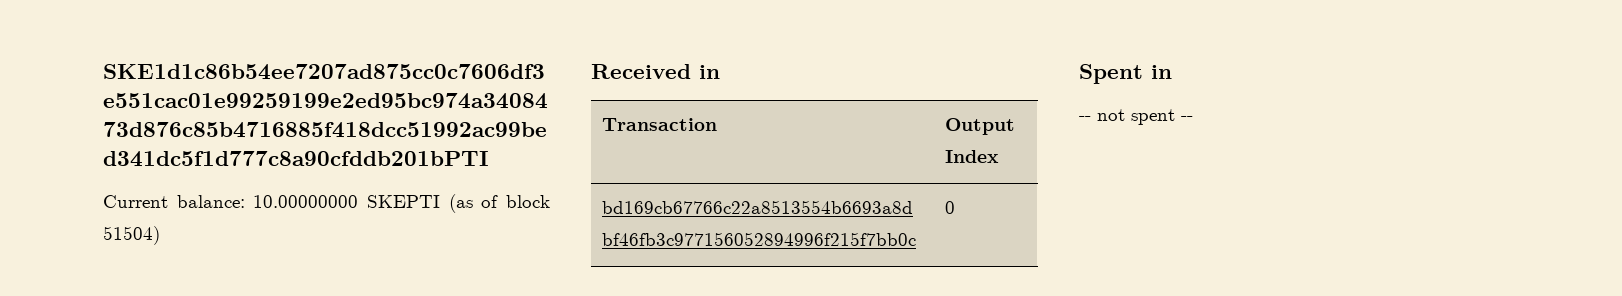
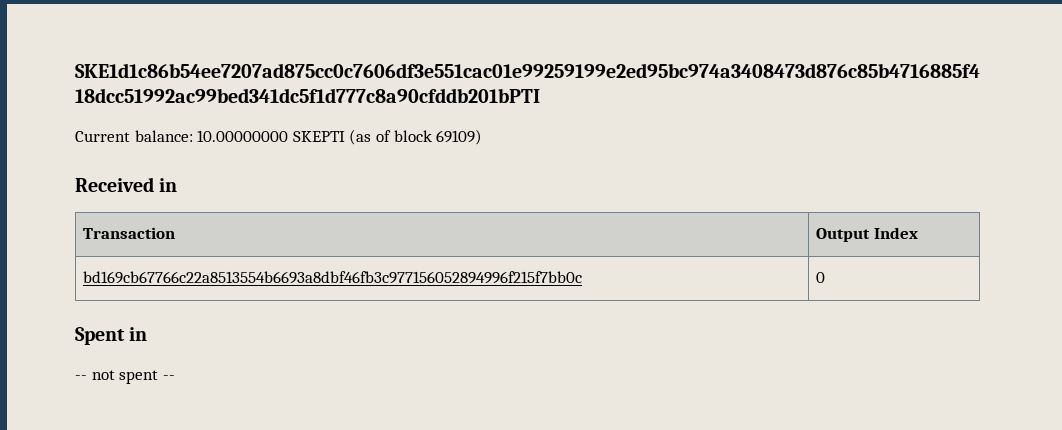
- Current balance: 10.00000000 SKEPTI (as of block 51504)
+ Current balance: 10.00000000 SKEPTI (as of block 69109)

